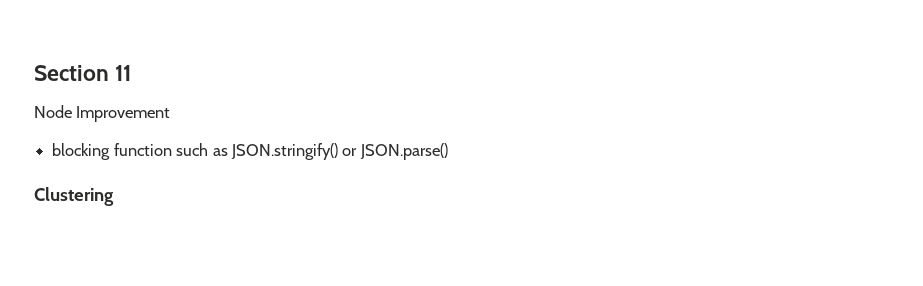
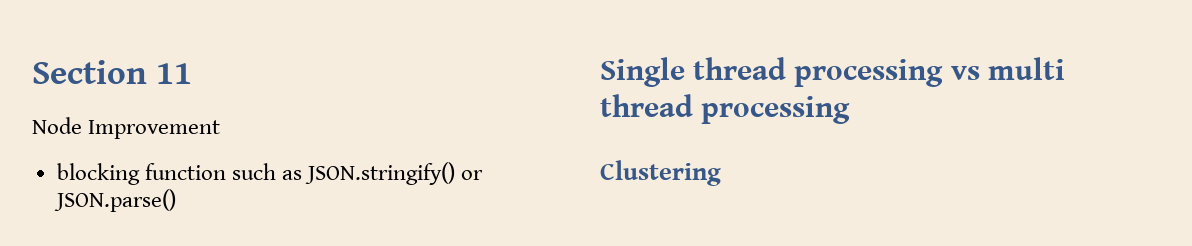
+ Single thread processing vs multi thread processing

